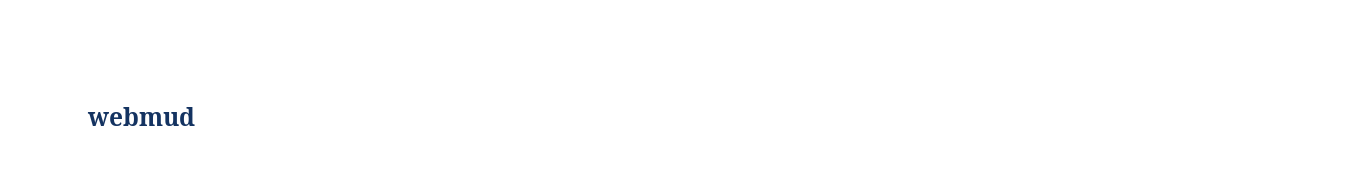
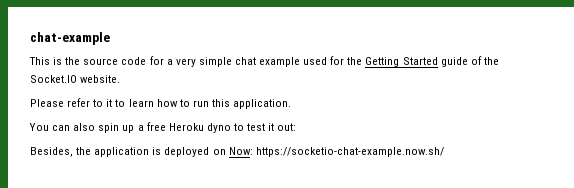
- webmud
+ chat-example
+ This is the source code for a very simple chat example used for the Getting Started guide of the Socket.IO website.
+ Please refer to it to learn how to run this application.
+ You can also spin up a free Heroku dyno to test it out:
+ Besides, the application is deployed on Now: https://socketio-chat-example.now.sh/

